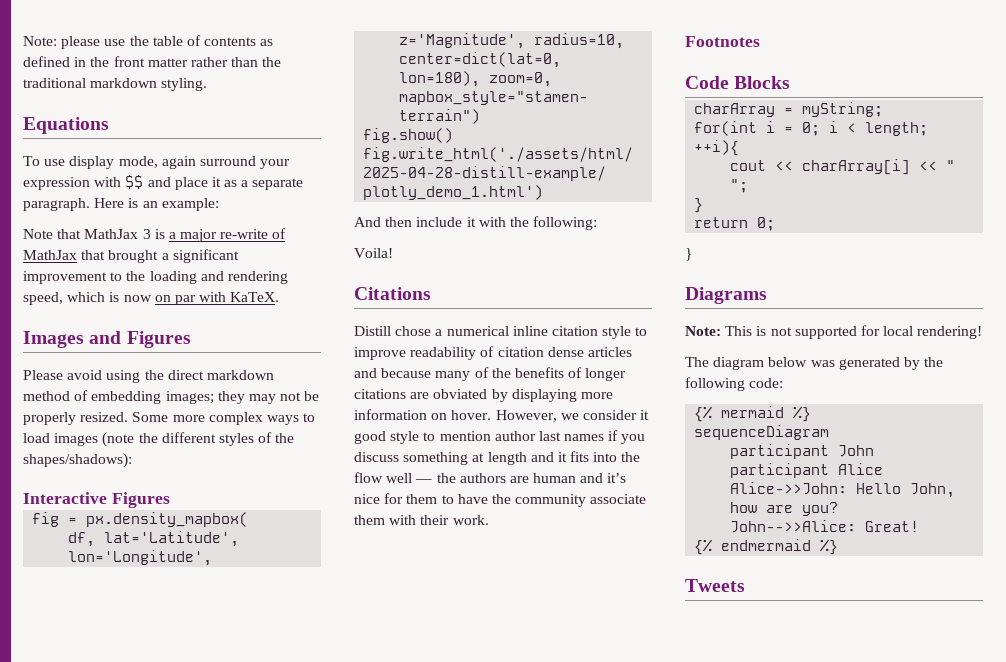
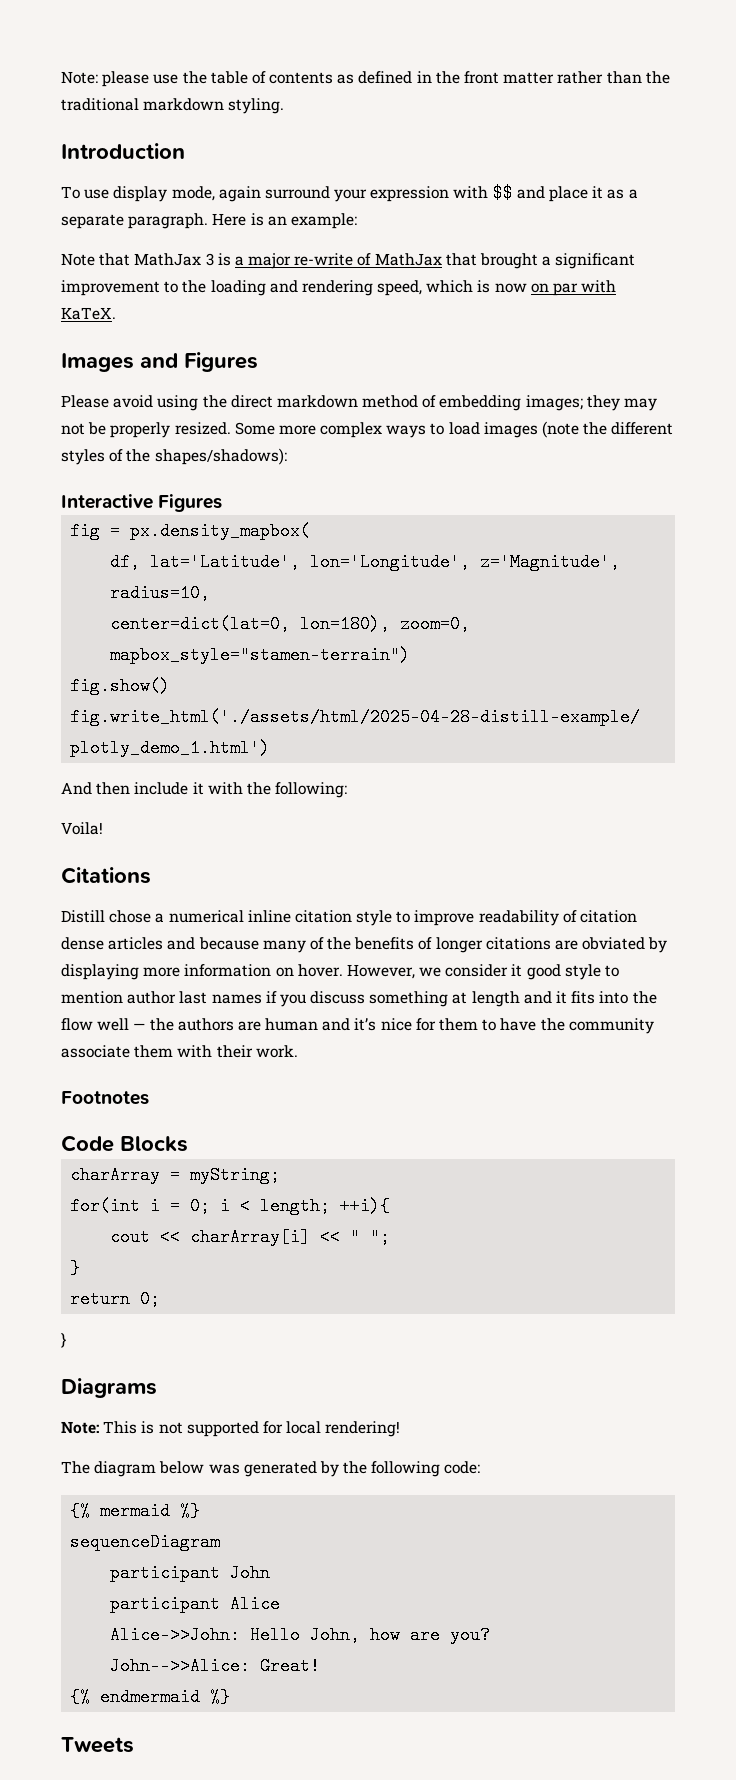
- Equations
+ Introduction

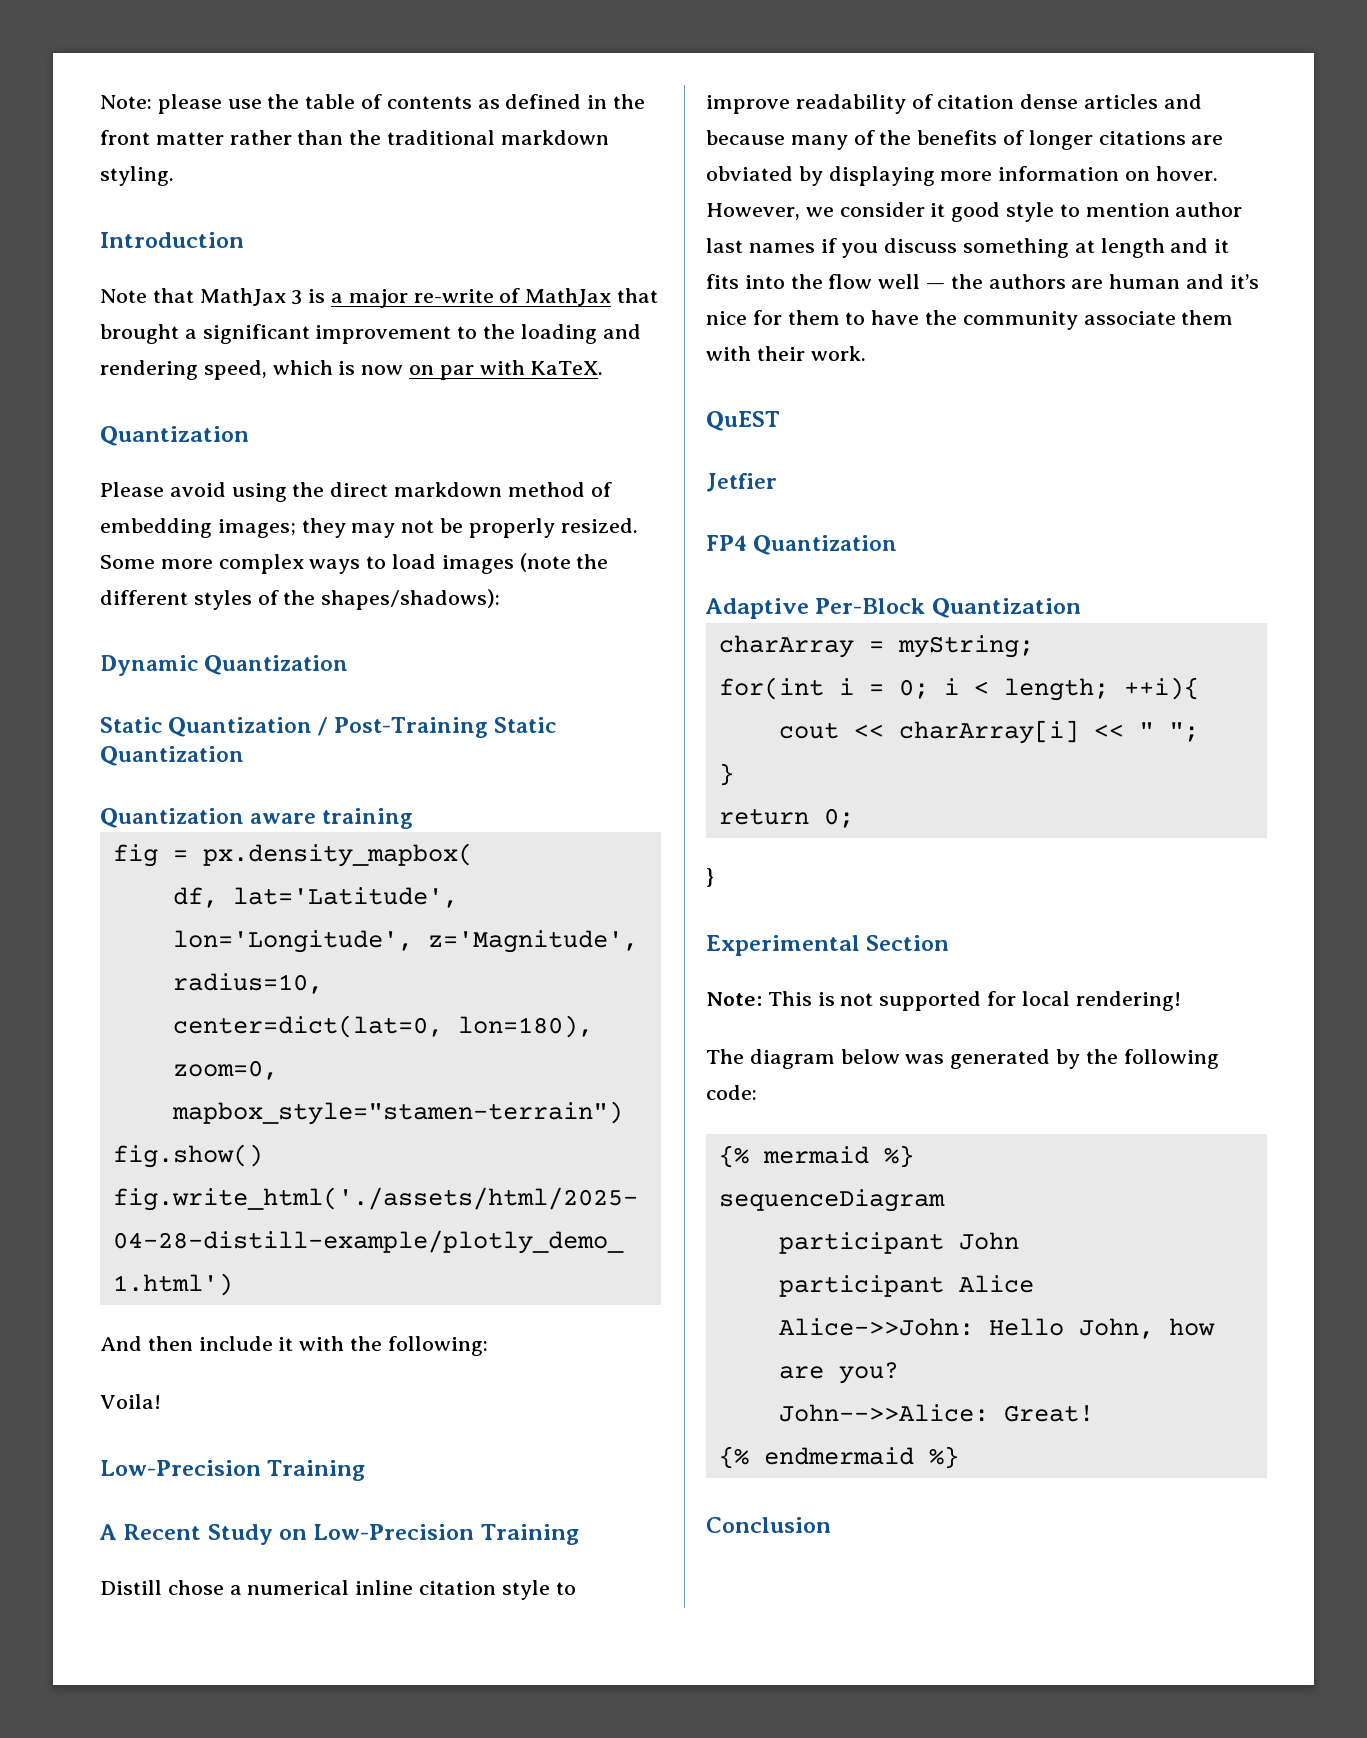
- To use display mode, again surround your expression with $$ and place it as a separate paragraph. Here is an example:
  Note that MathJax 3 is a major re-write of MathJax that brought a significant improvement to the loading and rendering speed, which is now on par with KaTeX.
- Images and Figures
+ Quantization
- Interactive Figures
+ Dynamic Quantization
+ Static Quantization / Post-Training Static Quantization
+ Quantization aware training
  Voila!
- Citations
+ Low-Precision Training
+ A Recent Study on Low-Precision Training
- Footnotes
- Code Blocks
+ QuEST
+ Jetfier
+ FP4 Quantization
+ Adaptive Per-Block Quantization
- Diagrams
+ Experimental Section
- Tweets
+ Conclusion

